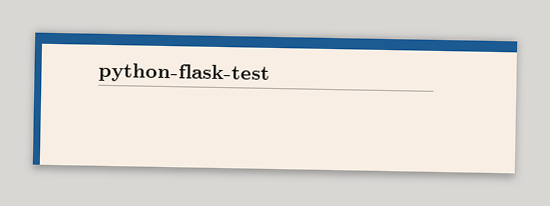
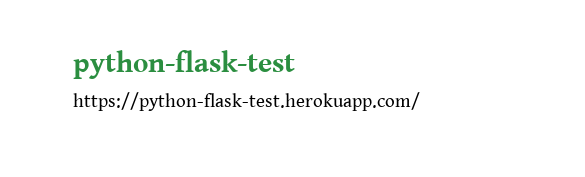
+ https://python-flask-test.herokuapp.com/

